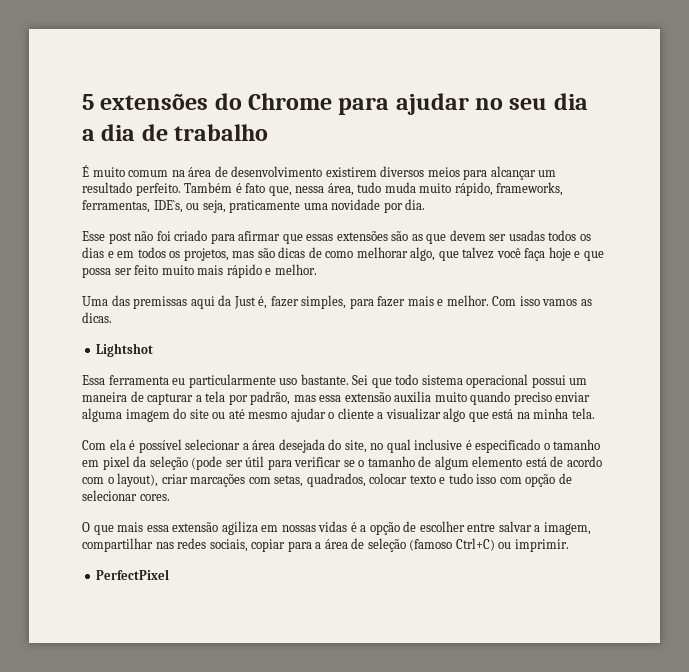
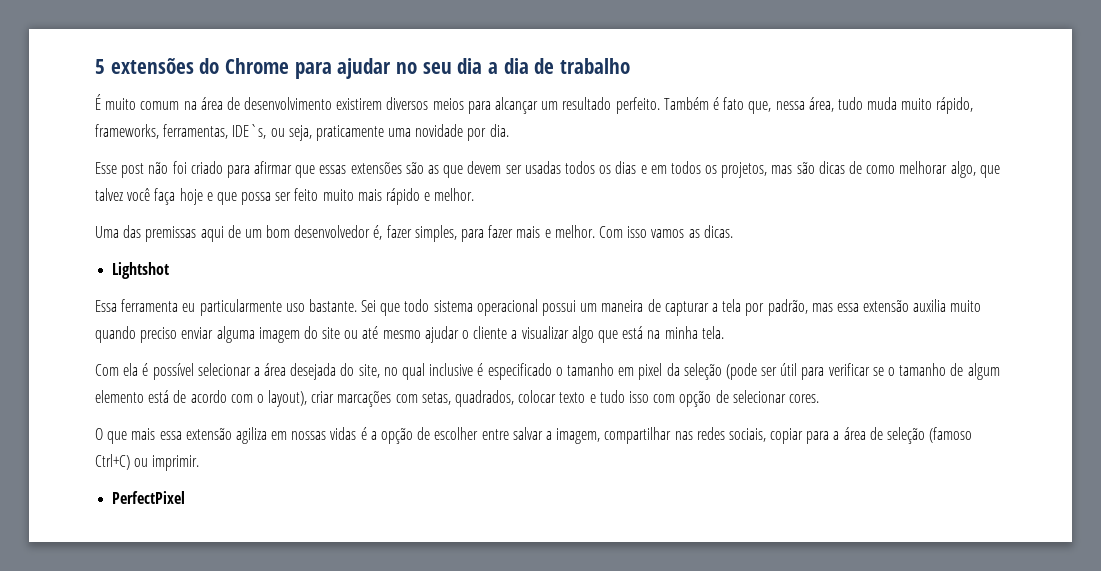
- Uma das premissas aqui da Just é, fazer simples, para fazer mais e melhor.
+ Uma das premissas aqui de um bom desenvolvedor é, fazer simples, para fazer mais e melhor.

